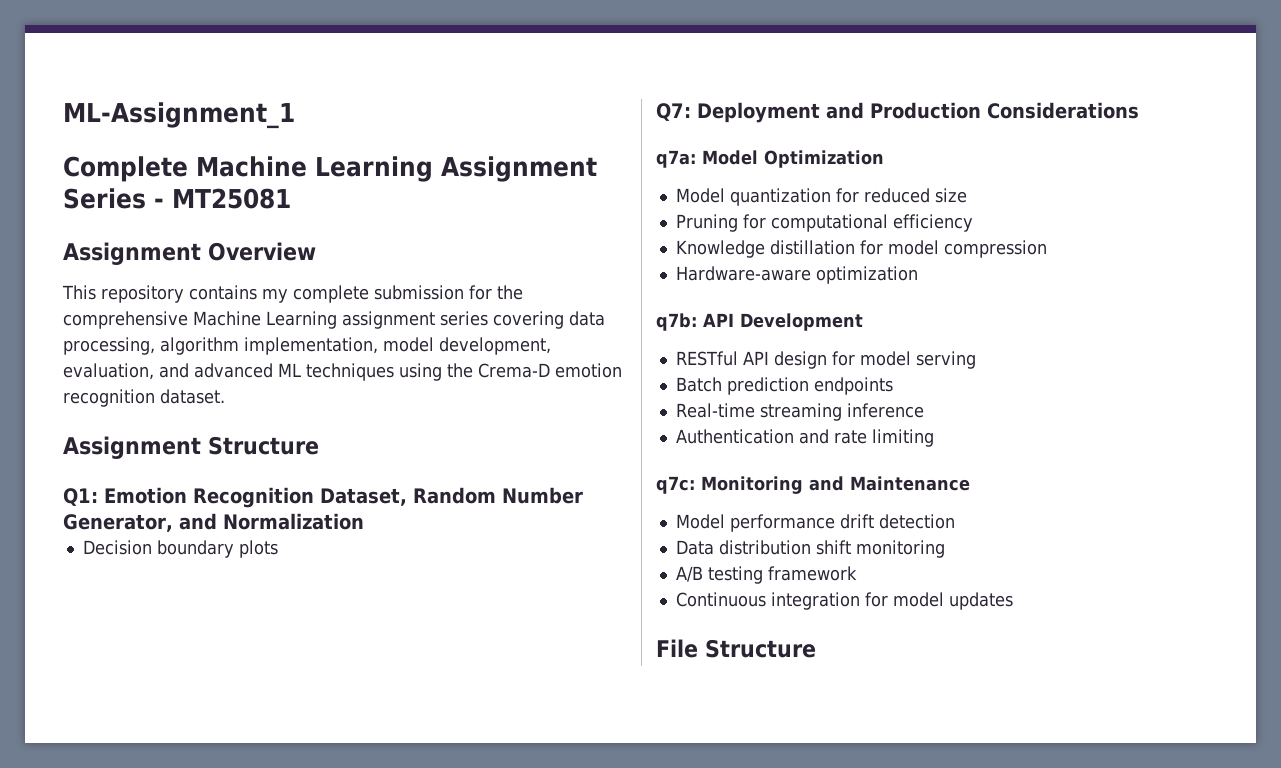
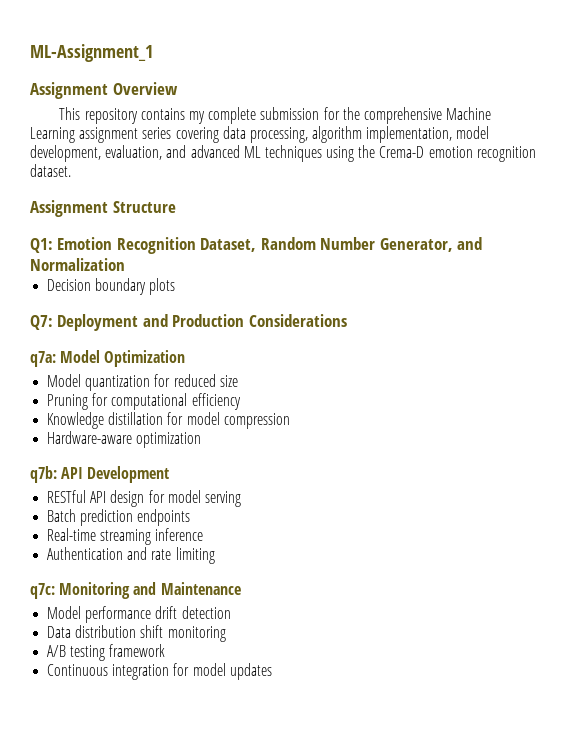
- Complete Machine Learning Assignment Series - MT25081
- File Structure

